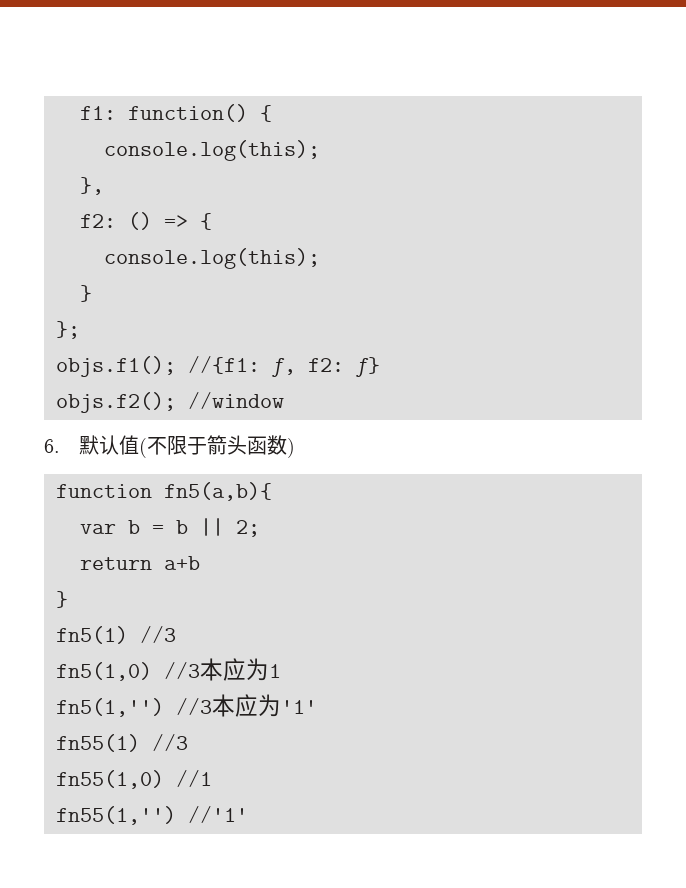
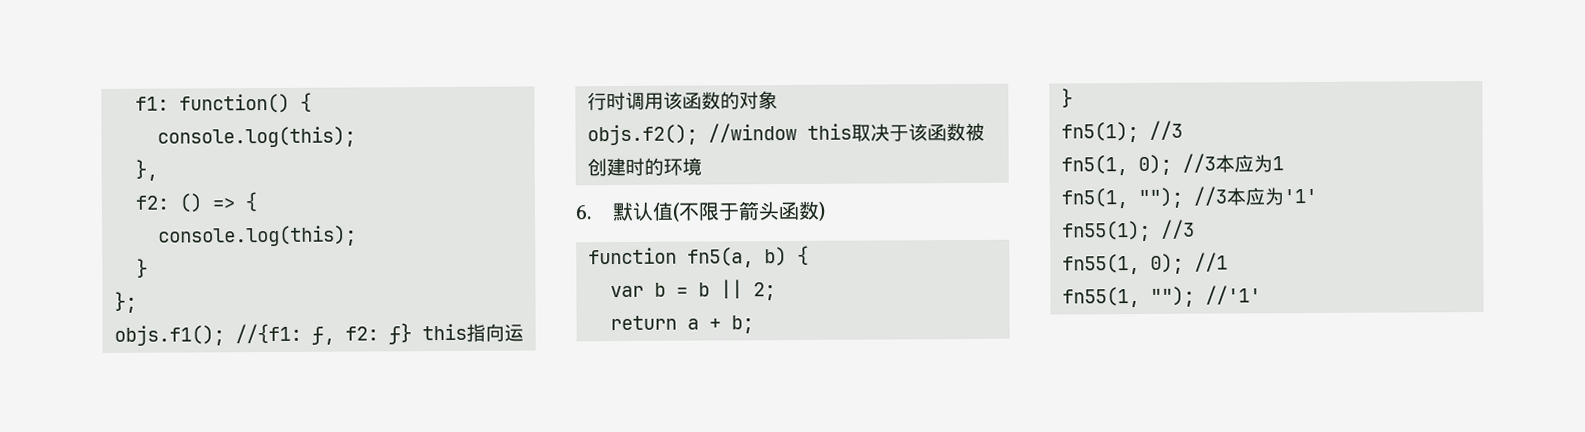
- objs.f1(); //{f1: ƒ, f2: ƒ}
- objs.f2(); //window
+ objs.f1(); //{f1: ƒ, f2: ƒ} this指向运行时调用该函数的对象
+ objs.f2(); //window this取决于该函数被创建时的环境
- function fn5(a,b){
+ function fn5(a, b) {
- return a+b
+ return a + b;
  }
- fn5(1) //3
- fn5(1,0) //3本应为1
+ fn5(1); //3
+ fn5(1, 0); //3本应为1
- fn5(1,'') //3本应为'1'
+ fn5(1, ""); //3本应为'1'
- fn55(1) //3
- fn55(1,0) //1
+ fn55(1); //3
+ fn55(1, 0); //1
- fn55(1,'') //'1'
+ fn55(1, ""); //'1'

